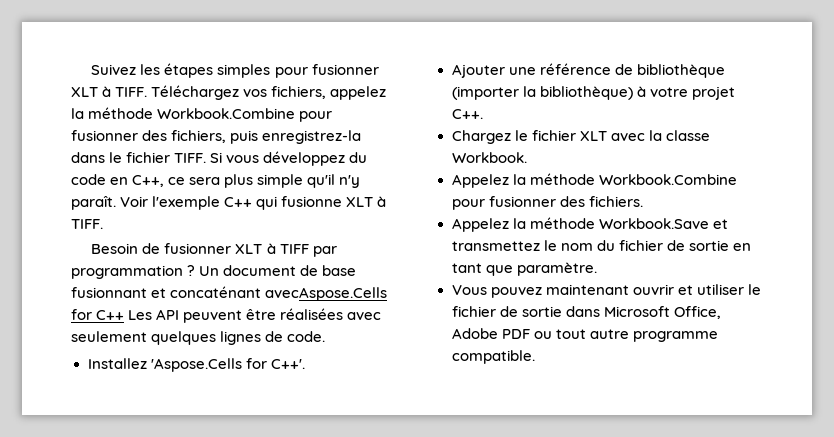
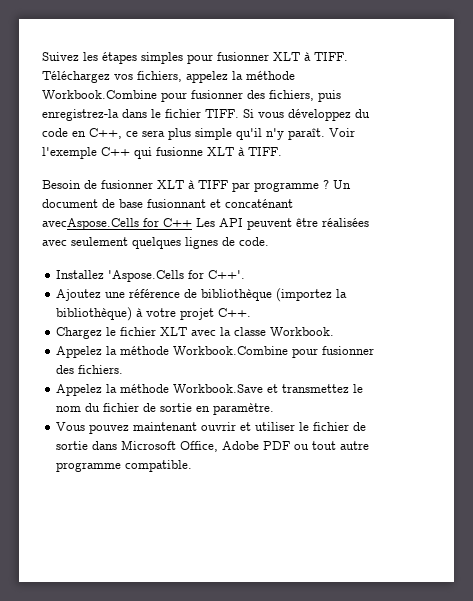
- Besoin de fusionner XLT à TIFF par programmation ?
+ Besoin de fusionner XLT à TIFF par programme ?
- Ajouter une référence de bibliothèque (importer la bibliothèque) à votre projet C++.
+ Ajoutez une référence de bibliothèque (importez la bibliothèque) à votre projet C++.
- Appelez la méthode Workbook.Save et transmettez le nom du fichier de sortie en tant que paramètre.
+ Appelez la méthode Workbook.Save et transmettez le nom du fichier de sortie en paramètre.

